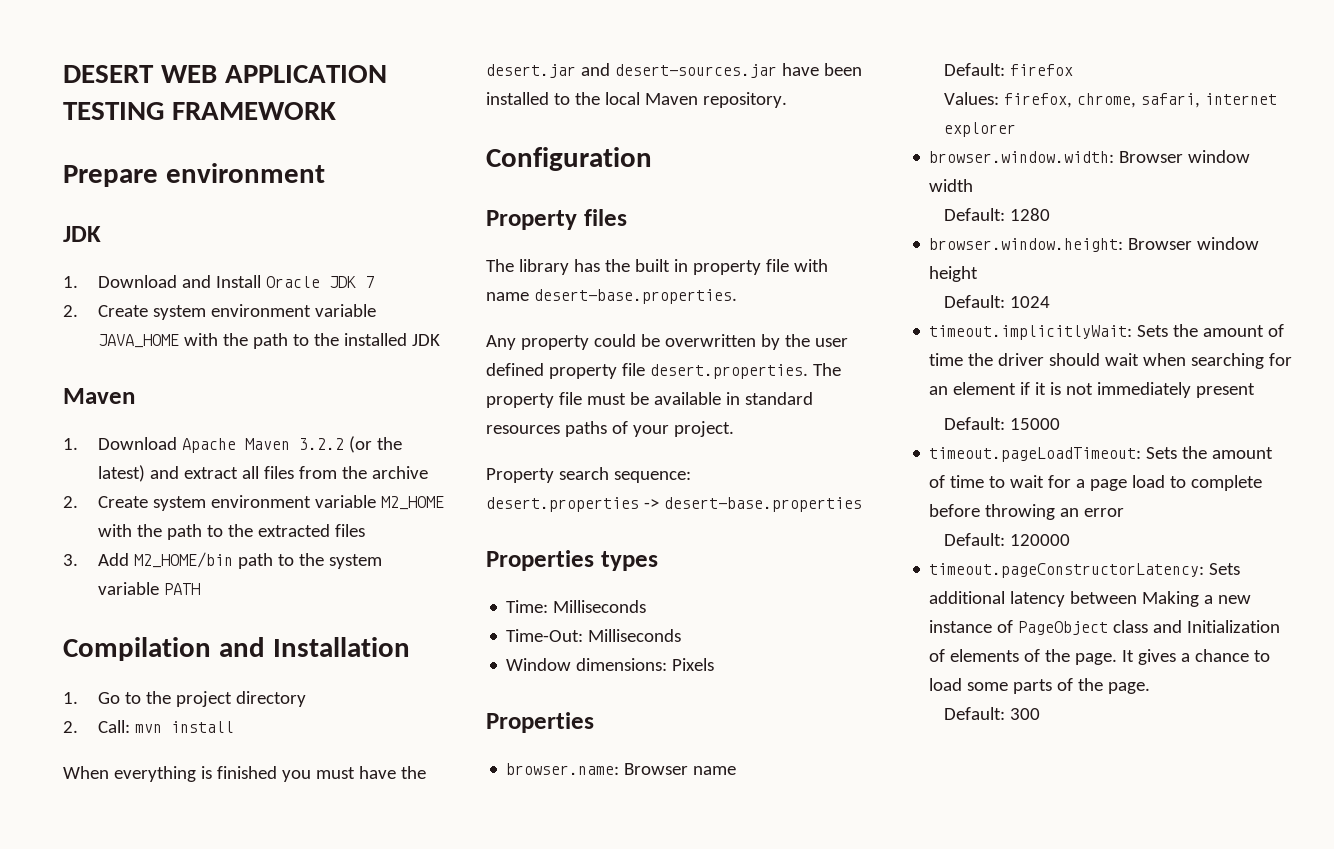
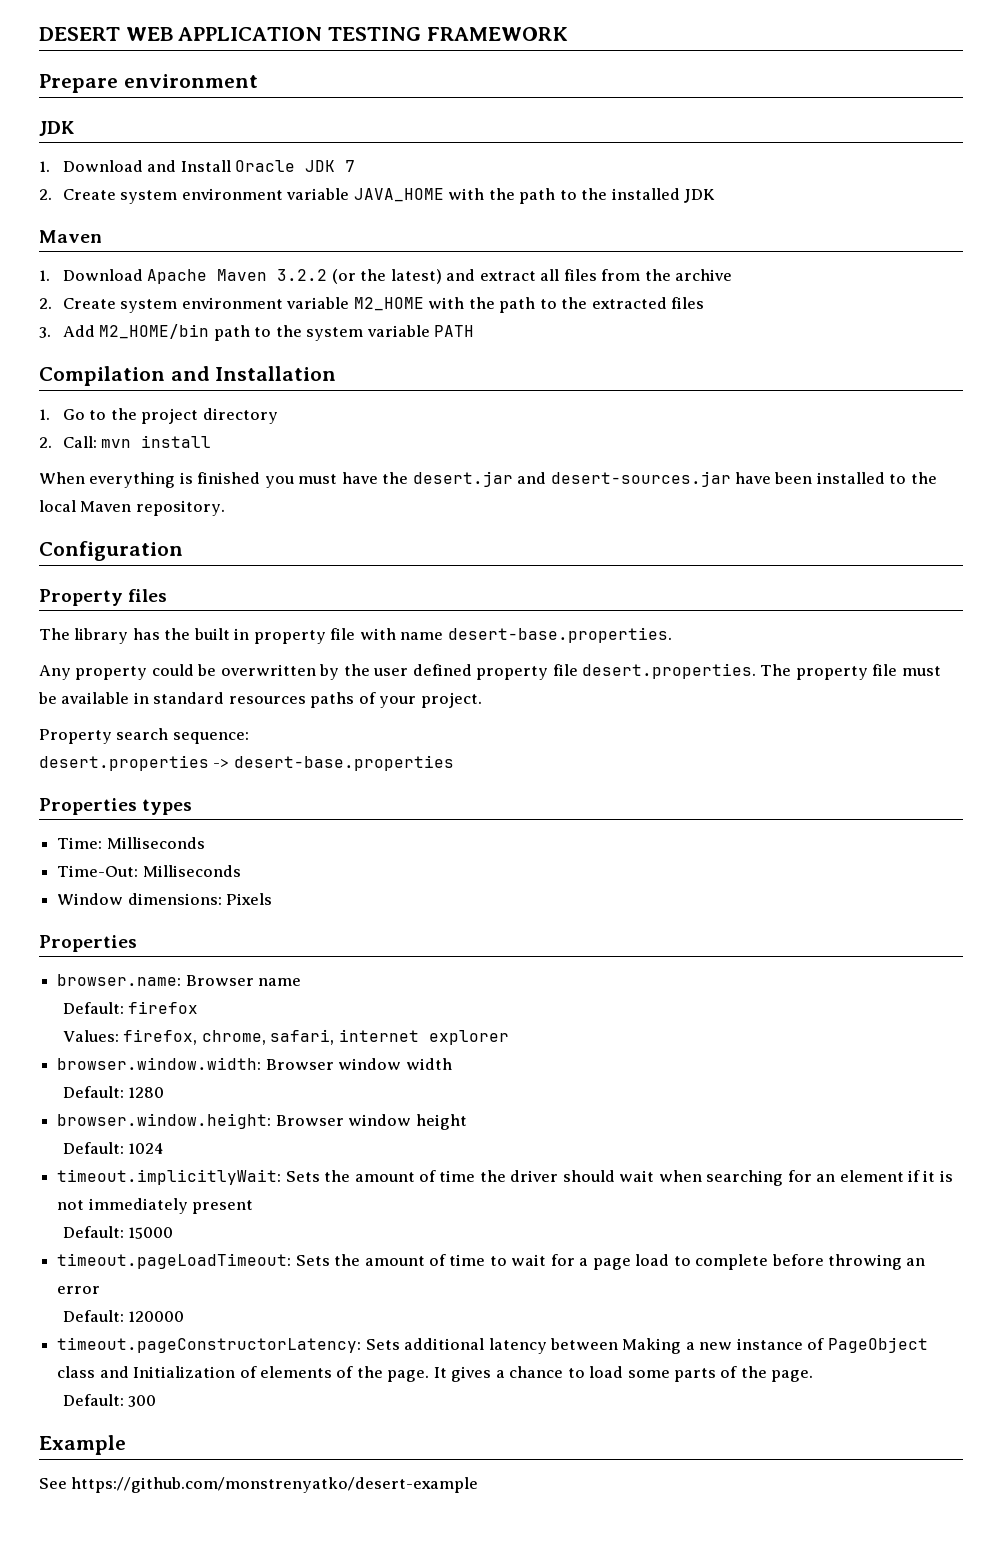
+ Example
+ See https://github.com/monstrenyatko/desert-example

